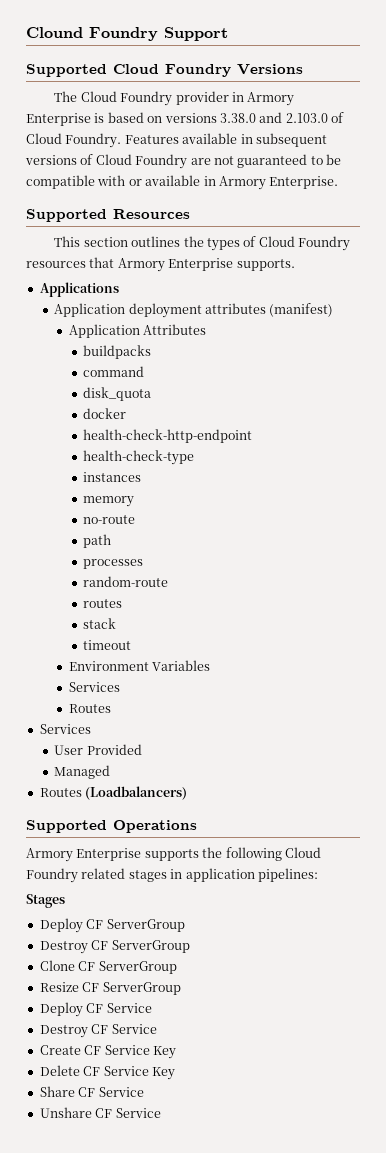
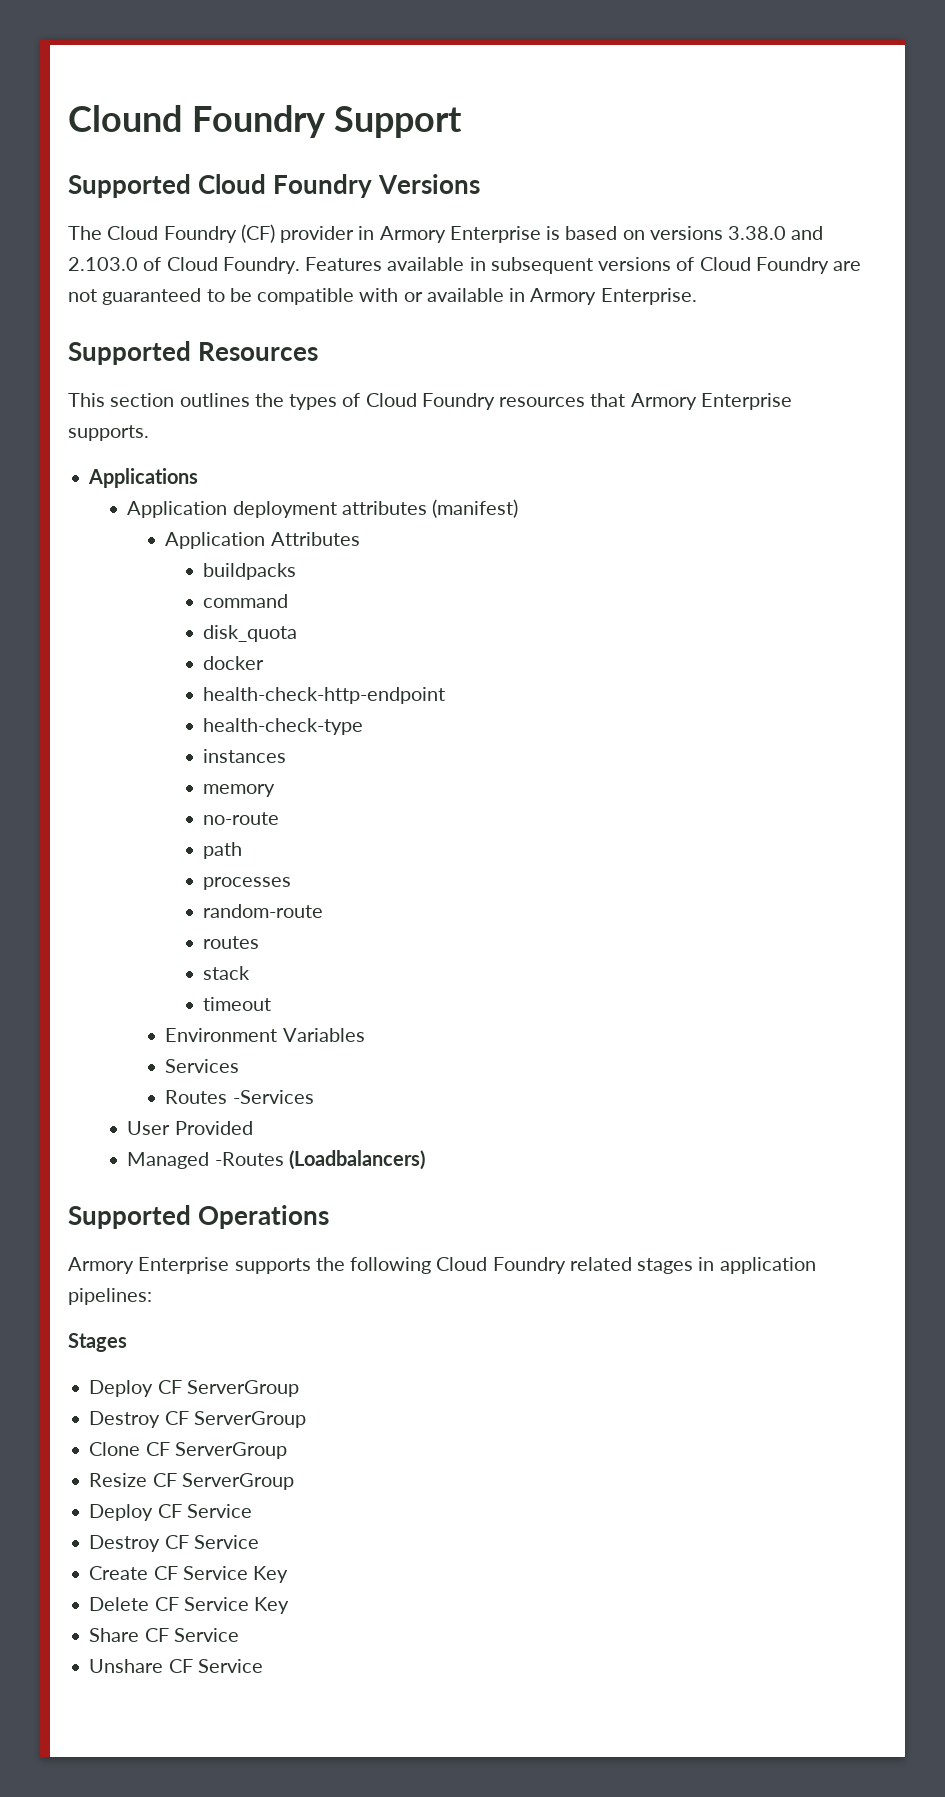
- The Cloud Foundry provider in Armory Enterprise is based on versions 3.38.0 and 2.103.0 of Cloud Foundry.
+ The Cloud Foundry (CF) provider in Armory Enterprise is based on versions 3.38.0 and 2.103.0 of Cloud Foundry.
  Environment Variables
  Services
- Routes
- Services
+ Routes -Services
- Managed
- Routes (Loadbalancers)
+ Managed -Routes (Loadbalancers)

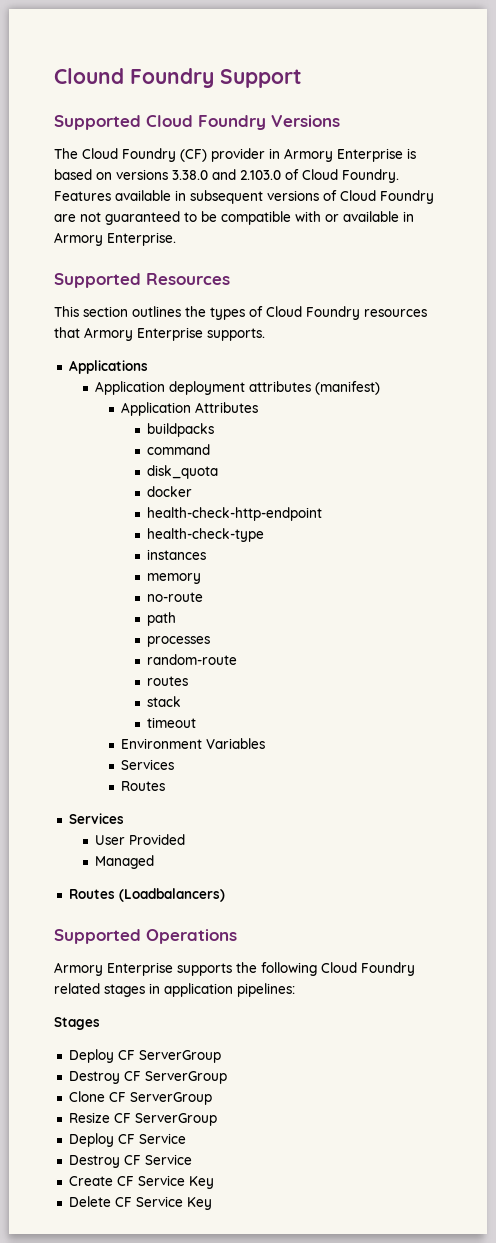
  Environment Variables
  Services
- Routes -Services
+ Routes
+ Services
- Managed -Routes (Loadbalancers)
+ Managed
+ Routes (Loadbalancers)
- Share CF Service
- Unshare CF Service

